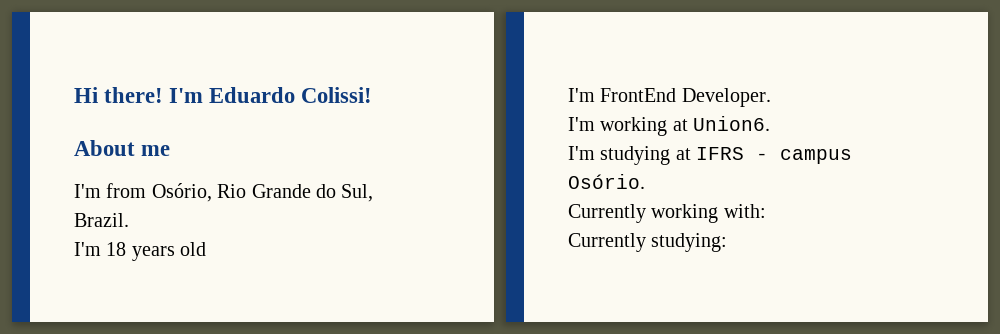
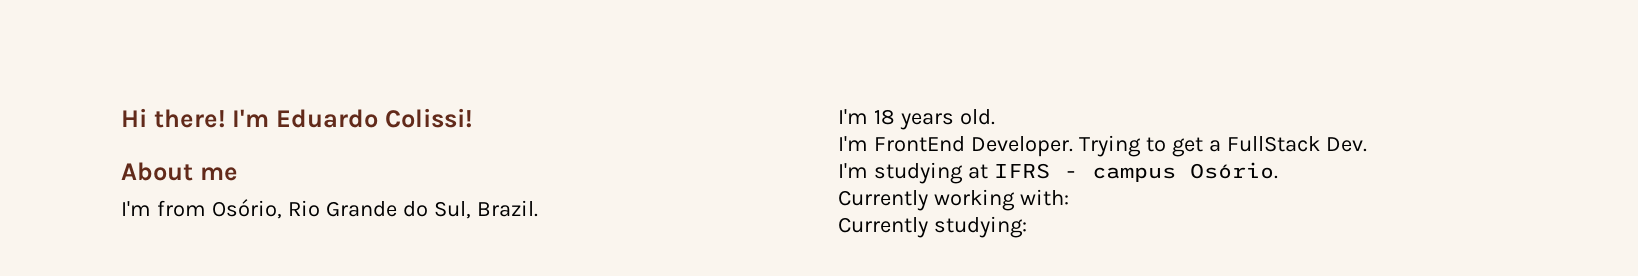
- I'm 18 years old
+ I'm 18 years old.
- I'm FrontEnd Developer.
- I'm working at Union6.
+ I'm FrontEnd Developer. Trying to get a FullStack Dev.

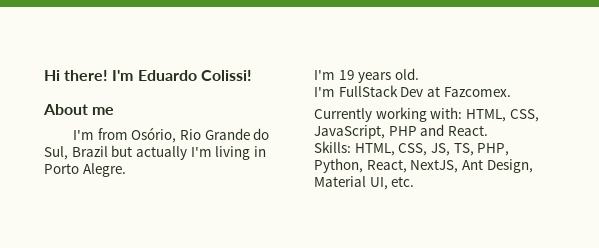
- I'm from Osório, Rio Grande do Sul, Brazil.
- I'm 18 years old.
+ I'm from Osório, Rio Grande do Sul, Brazil but actually I'm living in Porto Alegre.
+ I'm 19 years old.
- I'm FrontEnd Developer. Trying to get a FullStack Dev.
- I'm studying at IFRS - campus Osório.
- Currently working with:
- Currently studying:
+ I'm FullStack Dev at Fazcomex.
+ Currently working with: HTML, CSS, JavaScript, PHP and React.
+ Skills: HTML, CSS, JS, TS, PHP, Python, React, NextJS, Ant Design, Material UI, etc.

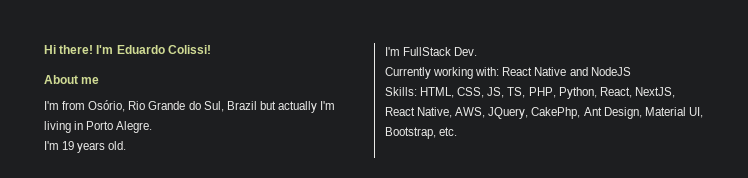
- I'm FullStack Dev at Fazcomex.
+ I'm FullStack Dev.
- Currently working with: HTML, CSS, JavaScript, PHP and React.
+ Currently working with: React Native and NodeJS
- Skills: HTML, CSS, JS, TS, PHP, Python, React, NextJS, Ant Design, Material UI, etc.
+ Skills: HTML, CSS, JS, TS, PHP, Python, React, NextJS, React Native, AWS, JQuery, CakePhp, Ant Design, Material UI, Bootstrap, etc.

